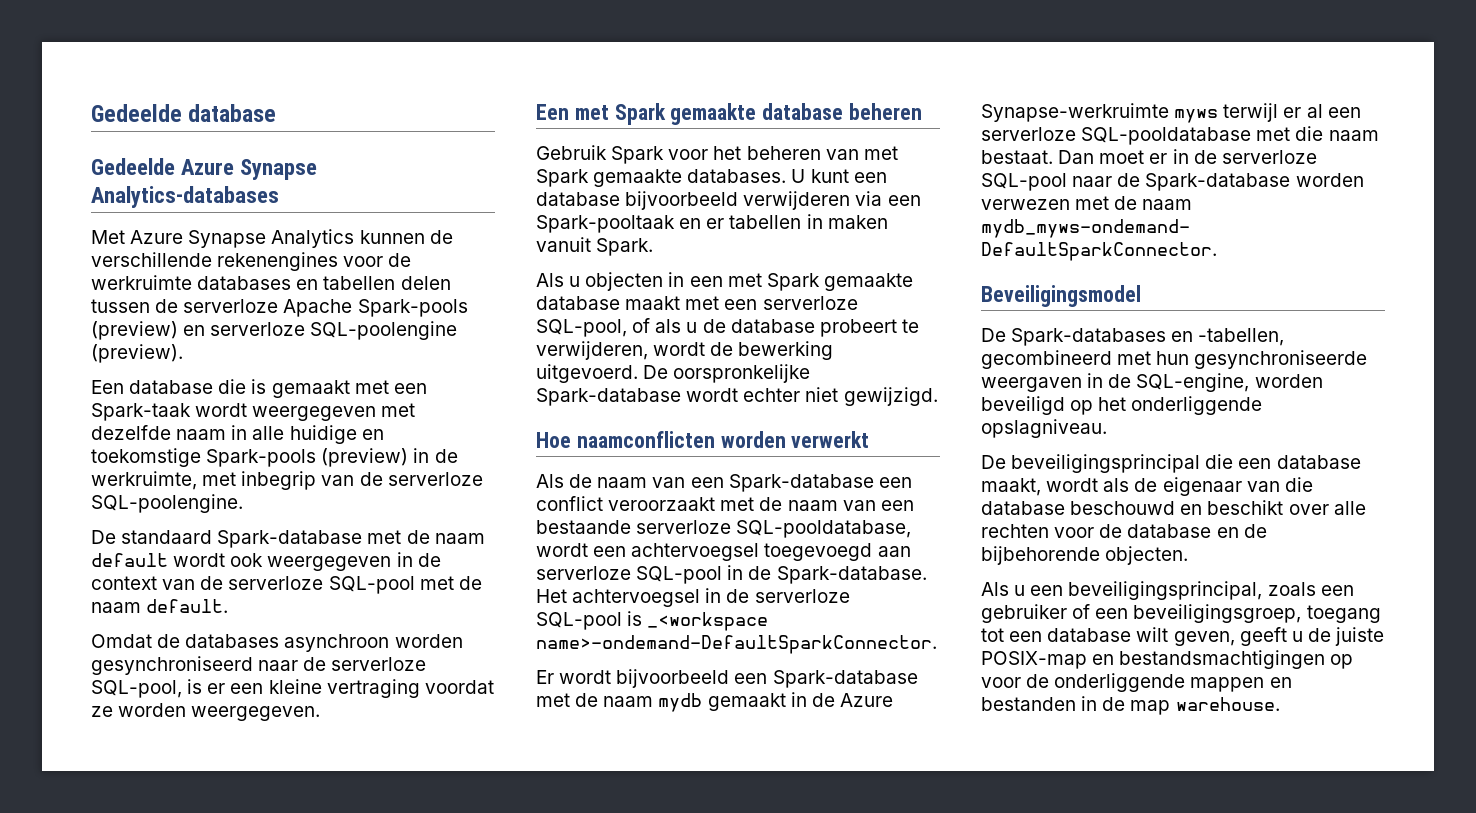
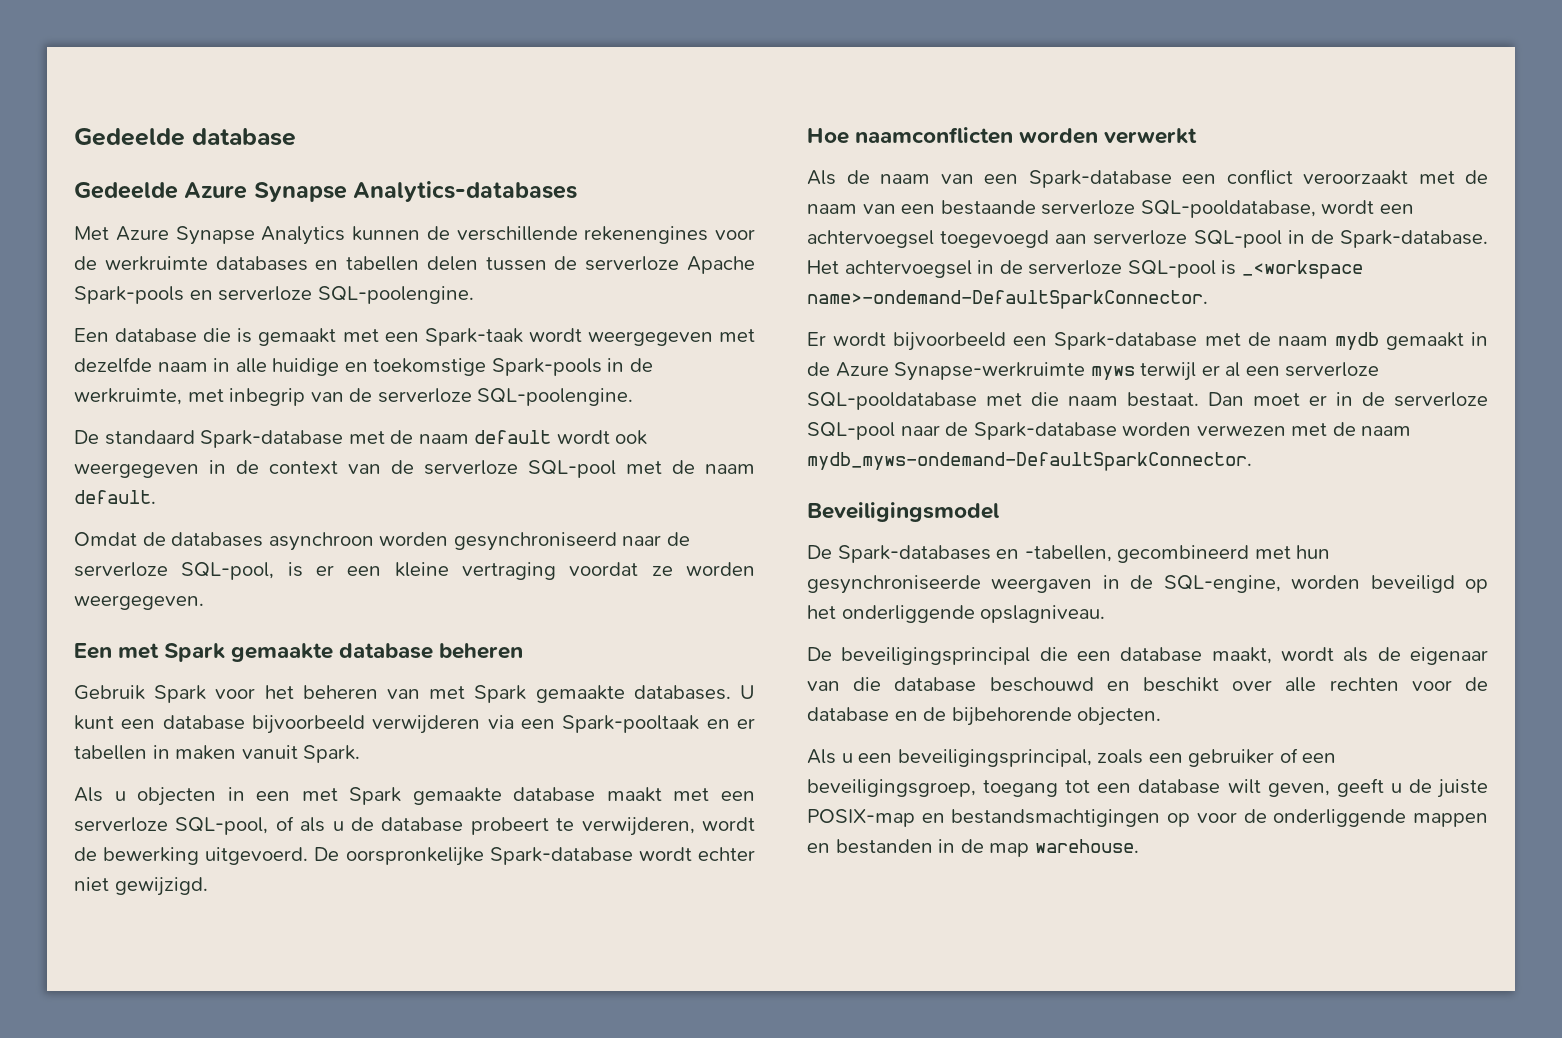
- Met Azure Synapse Analytics kunnen de verschillende rekenengines voor de werkruimte databases en tabellen delen tussen de serverloze Apache Spark-pools (preview) en serverloze SQL-poolengine (preview).
+ Met Azure Synapse Analytics kunnen de verschillende rekenengines voor de werkruimte databases en tabellen delen tussen de serverloze Apache Spark-pools en serverloze SQL-poolengine.
- Een database die is gemaakt met een Spark-taak wordt weergegeven met dezelfde naam in alle huidige en toekomstige Spark-pools (preview) in de werkruimte, met inbegrip van de serverloze SQL-poolengine.
+ Een database die is gemaakt met een Spark-taak wordt weergegeven met dezelfde naam in alle huidige en toekomstige Spark-pools in de werkruimte, met inbegrip van de serverloze SQL-poolengine.

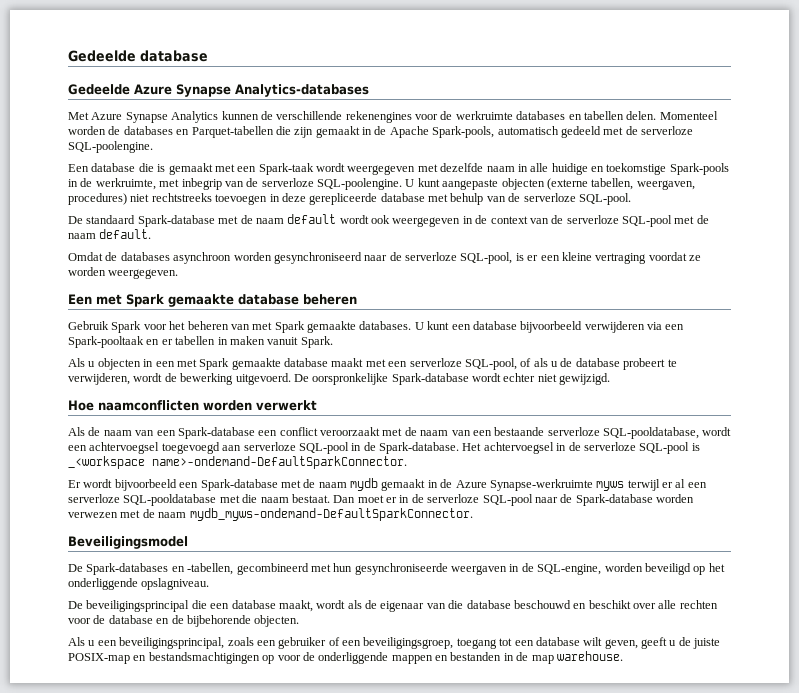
- Met Azure Synapse Analytics kunnen de verschillende rekenengines voor de werkruimte databases en tabellen delen tussen de serverloze Apache Spark-pools en serverloze SQL-poolengine.
+ Met Azure Synapse Analytics kunnen de verschillende rekenengines voor de werkruimte databases en tabellen delen. Momenteel worden de databases en Parquet-tabellen die zijn gemaakt in de Apache Spark-pools, automatisch gedeeld met de serverloze SQL-poolengine.
+ U kunt aangepaste objecten (externe tabellen, weergaven, procedures) niet rechtstreeks toevoegen in deze gerepliceerde database met behulp van de serverloze SQL-pool.

